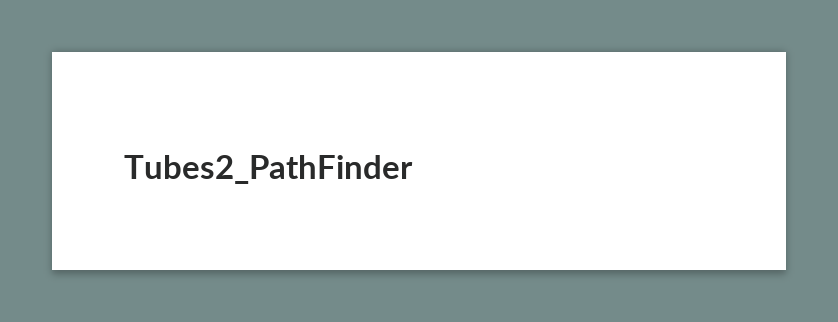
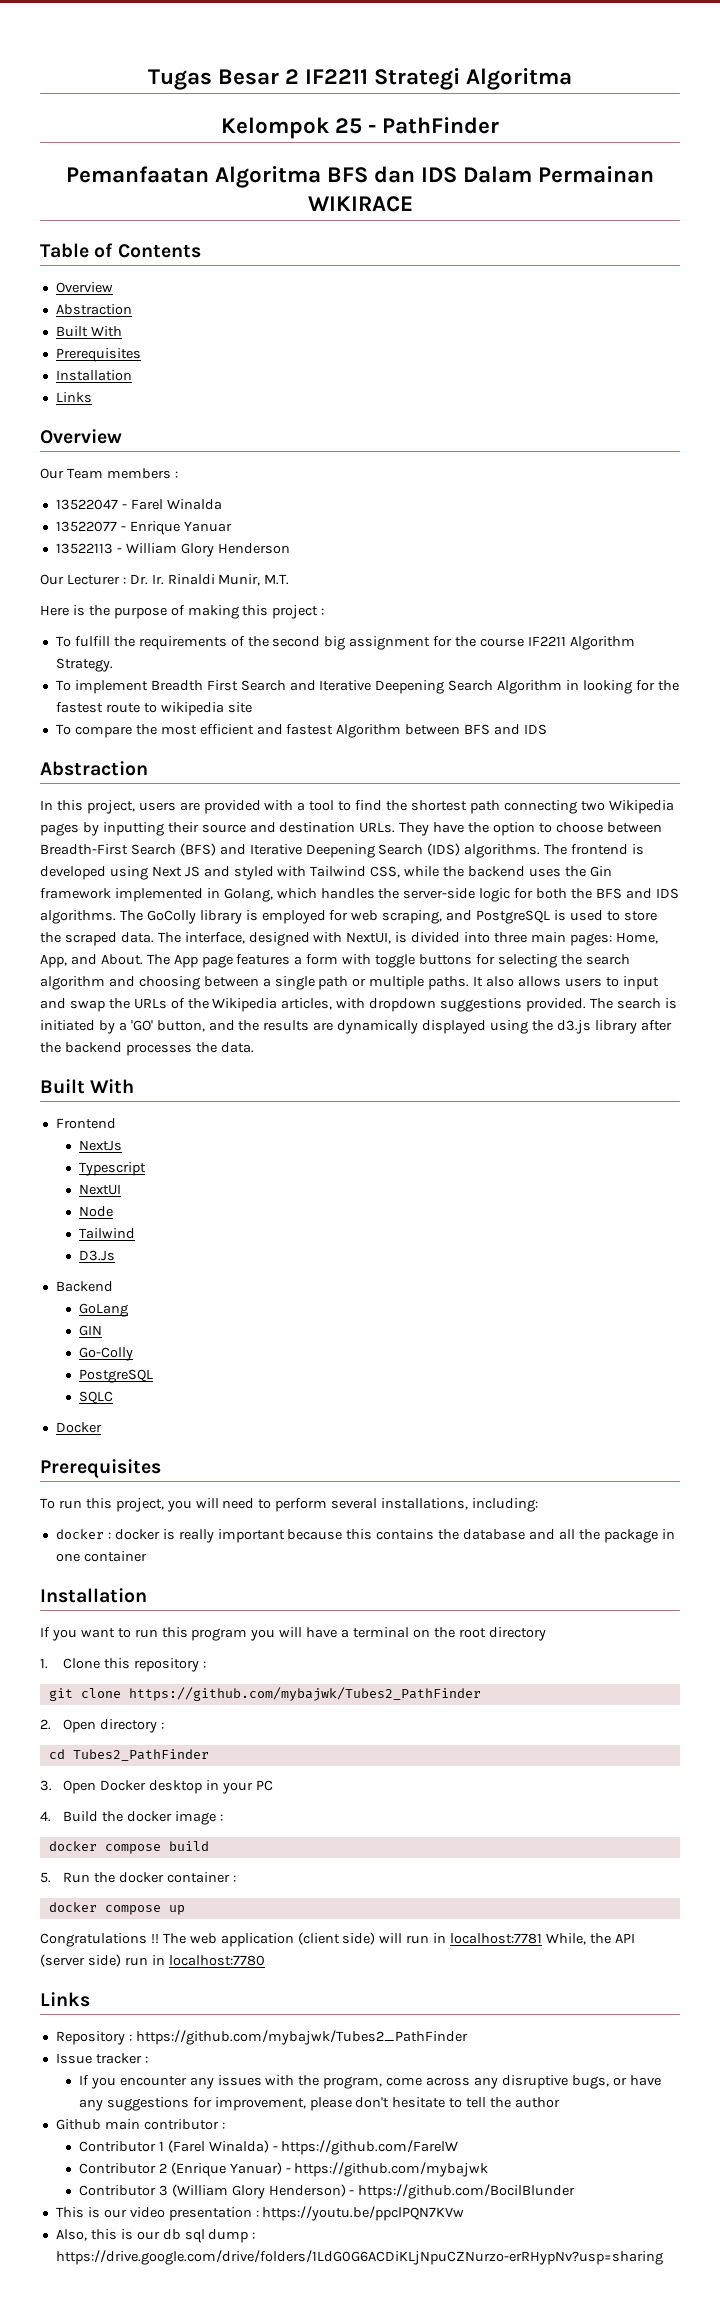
- Tubes2_PathFinder
+ Tugas Besar 2 IF2211 Strategi Algoritma
+ Kelompok 25 - PathFinder
+ Pemanfaatan Algoritma BFS dan IDS Dalam Permainan WIKIRACE
+ Table of Contents
+ Overview
+ Abstraction
+ Built With
+ Prerequisites
+ Installation
+ Links
+ Overview
+ Our Team members :
+ 13522047 - Farel Winalda
+ 13522077 - Enrique Yanuar
+ 13522113 - William Glory Henderson
+ Our Lecturer : Dr. Ir. Rinaldi Munir, M.T.
+ Here is the purpose of making this project :
+ To fulfill the requirements of the second big assignment for the course IF2211 Algorithm Strategy.
+ To implement Breadth First Search and Iterative Deepening Search Algorithm in looking for the fastest route to wikipedia site
+ To compare the most efficient and fastest Algorithm between BFS and IDS
+ Abstraction
+ In this project, users are provided with a tool to find the shortest path connecting two Wikipedia pages by inputting their source and destination URLs. They have the option to choose between Breadth-First Search (BFS) and Iterative Deepening Search (IDS) algorithms. The frontend is developed using Next JS and styled with Tailwind CSS, while the backend uses the Gin framework implemented in Golang, which handles the server-side logic for both the BFS and IDS algorithms. The GoColly library is employed for web scraping, and PostgreSQL is used to store the scraped data. The interface, designed with NextUI, is divided into three main pages: Home, App, and About. The App page features a form with toggle buttons for selecting the search algorithm and choosing between a single path or multiple paths. It also allows users to input and swap the URLs of the Wikipedia articles, with dropdown suggestions provided. The search is initiated by a 'GO' button, and the results are dynamically displayed using the d3.js library after the backend processes the data.
+ Built With
+ Frontend
+ NextJs
+ Typescript
+ NextUI
+ Node
+ Tailwind
+ D3.Js
+ Backend
+ GoLang
+ GIN
+ Go-Colly
+ PostgreSQL
+ SQLC
+ Docker
+ Prerequisites
+ To run this project, you will need to perform several installations, including:
+ docker : docker is really important because this contains the database and all the package in one container
+ Installation
+ If you want to run this program you will have a terminal on the root directory
+ 1. Clone this repository :
+ git clone https://github.com/mybajwk/Tubes2_PathFinder
+ 2. Open directory :
+ cd Tubes2_PathFinder
+ 3. Open Docker desktop in your PC
+ 4. Build the docker image :
+ docker compose build
+ 5. Run the docker container :
+ docker compose up
+ Congratulations !! The web application (client side) will run in localhost:7781 While, the API (server side) run in localhost:7780
+ Links
+ Repository : https://github.com/mybajwk/Tubes2_PathFinder
+ Issue tracker :
+ If you encounter any issues with the program, come across any disruptive bugs, or have any suggestions for improvement, please don't hesitate to tell the author
+ Github main contributor :
+ Contributor 1 (Farel Winalda) - https://github.com/FarelW
+ Contributor 2 (Enrique Yanuar) - https://github.com/mybajwk
+ Contributor 3 (William Glory Henderson) - https://github.com/BocilBlunder
+ This is our video presentation : https://youtu.be/ppclPQN7KVw
+ Also, this is our db sql dump : https://drive.google.com/drive/folders/1LdG0G6ACDiKLjNpuCZNurzo-erRHypNv?usp=sharing

